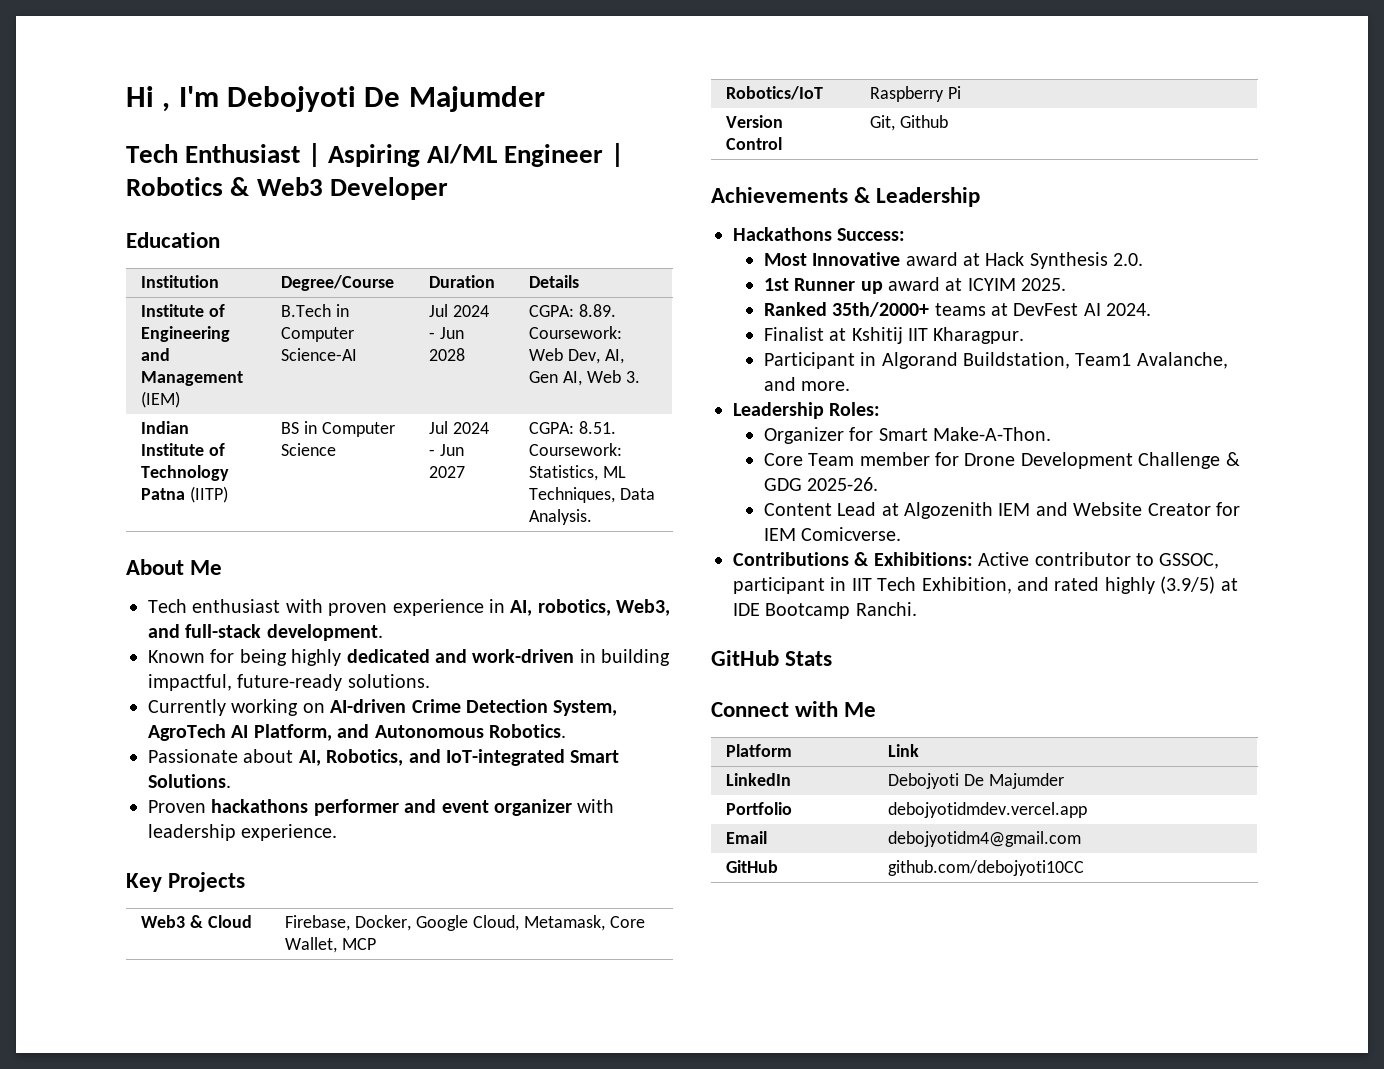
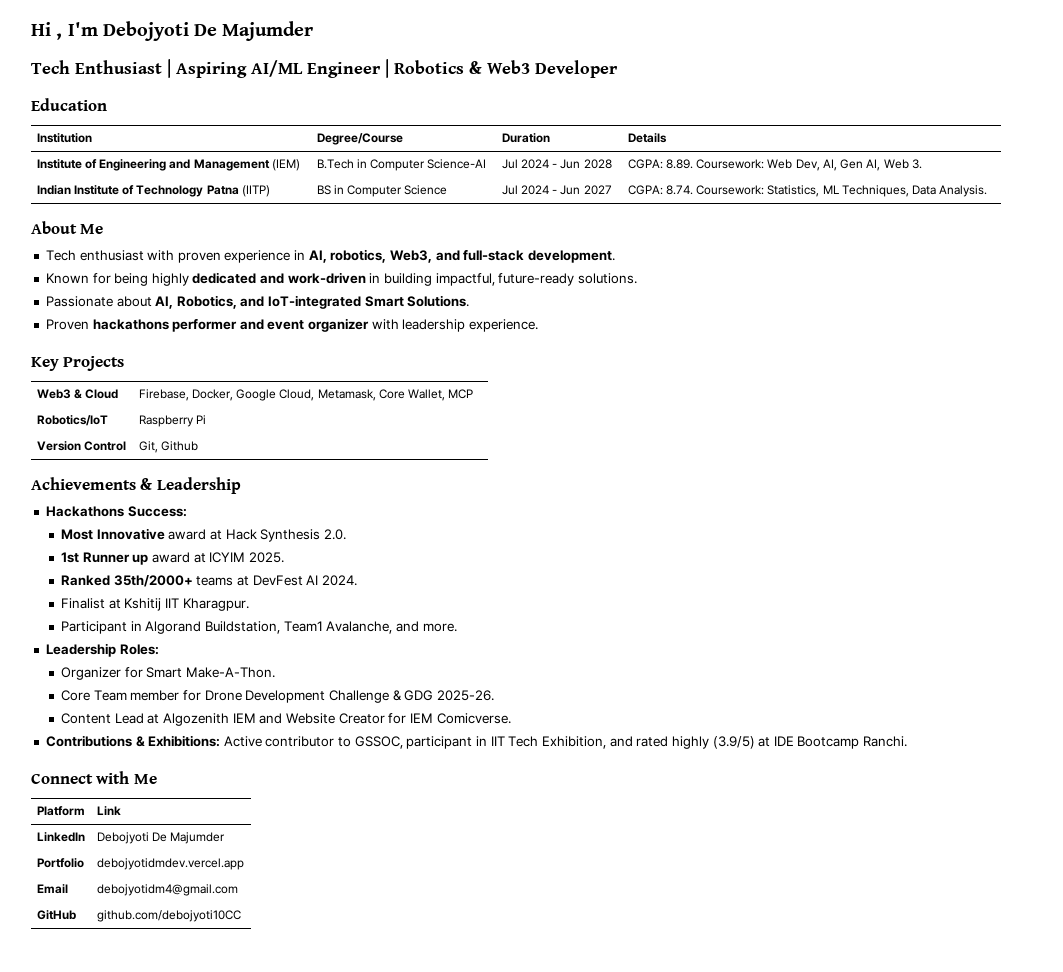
- Indian Institute of Technology Patna (IITP) | BS in Computer Science | Jul 2024 - Jun 2027 | CGPA: 8.51. Coursework: Statistics, ML Techniques, Data Analysis.
+ Indian Institute of Technology Patna (IITP) | BS in Computer Science | Jul 2024 - Jun 2027 | CGPA: 8.74. Coursework: Statistics, ML Techniques, Data Analysis.
- Currently working on AI-driven Crime Detection System, AgroTech AI Platform, and Autonomous Robotics.
- GitHub Stats

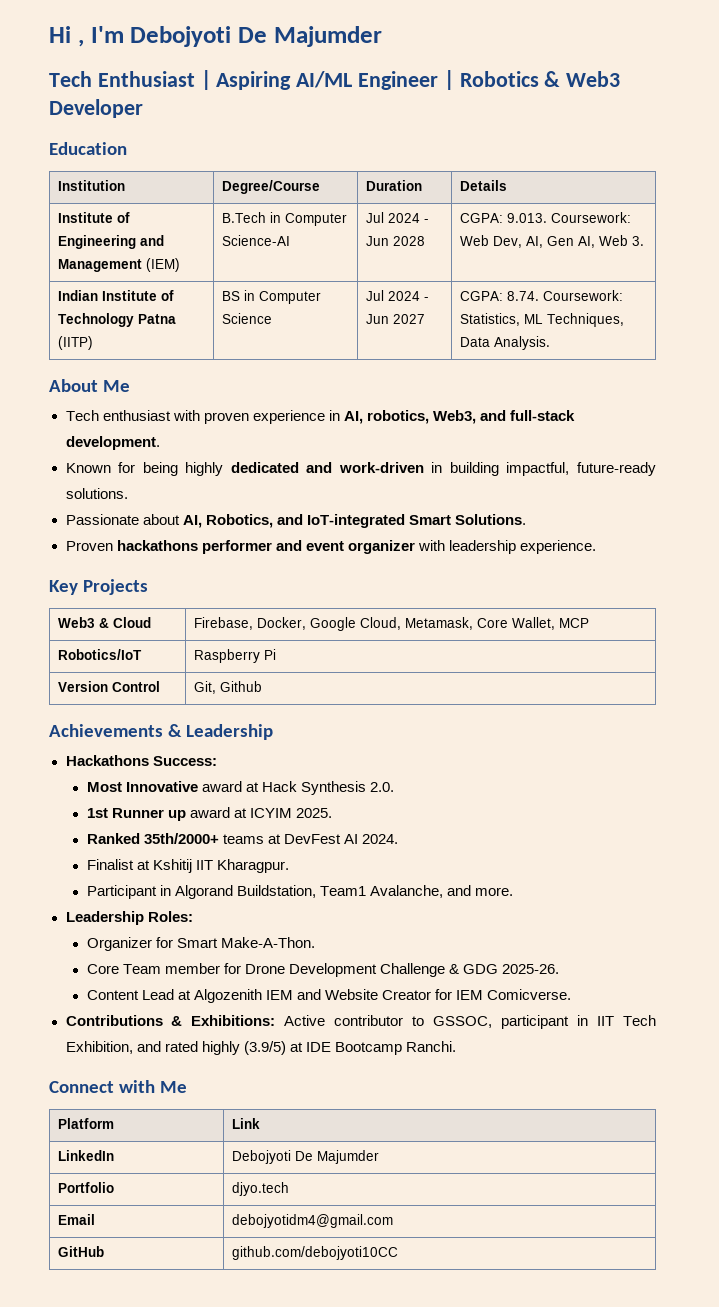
- Institute of Engineering and Management (IEM) | B.Tech in Computer Science-AI | Jul 2024 - Jun 2028 | CGPA: 8.89. Coursework: Web Dev, AI, Gen AI, Web 3.
+ Institute of Engineering and Management (IEM) | B.Tech in Computer Science-AI | Jul 2024 - Jun 2028 | CGPA: 9.013. Coursework: Web Dev, AI, Gen AI, Web 3.
- Portfolio | debojyotidmdev.vercel.app
+ Portfolio | djyo.tech

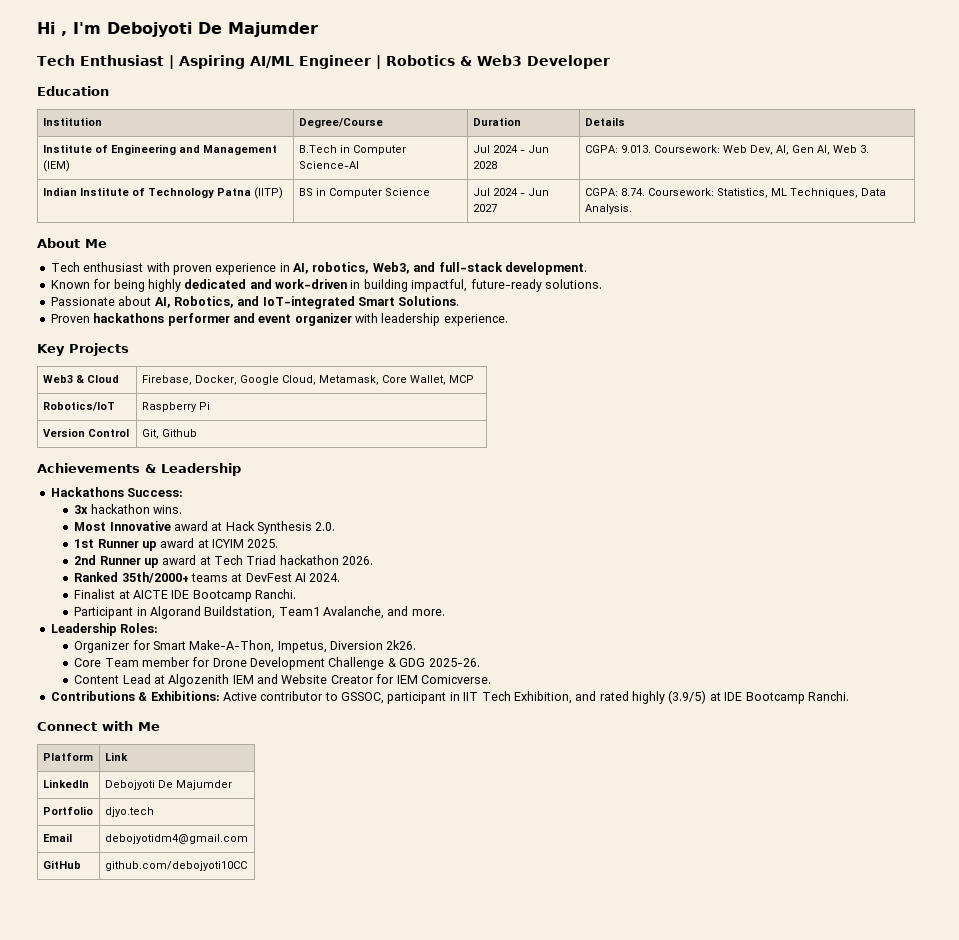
+ 3x hackathon wins.
+ 2nd Runner up award at Tech Triad hackathon 2026.
- Finalist at Kshitij IIT Kharagpur.
+ Finalist at AICTE IDE Bootcamp Ranchi.
- Organizer for Smart Make-A-Thon.
+ Organizer for Smart Make-A-Thon, Impetus, Diversion 2k26.

